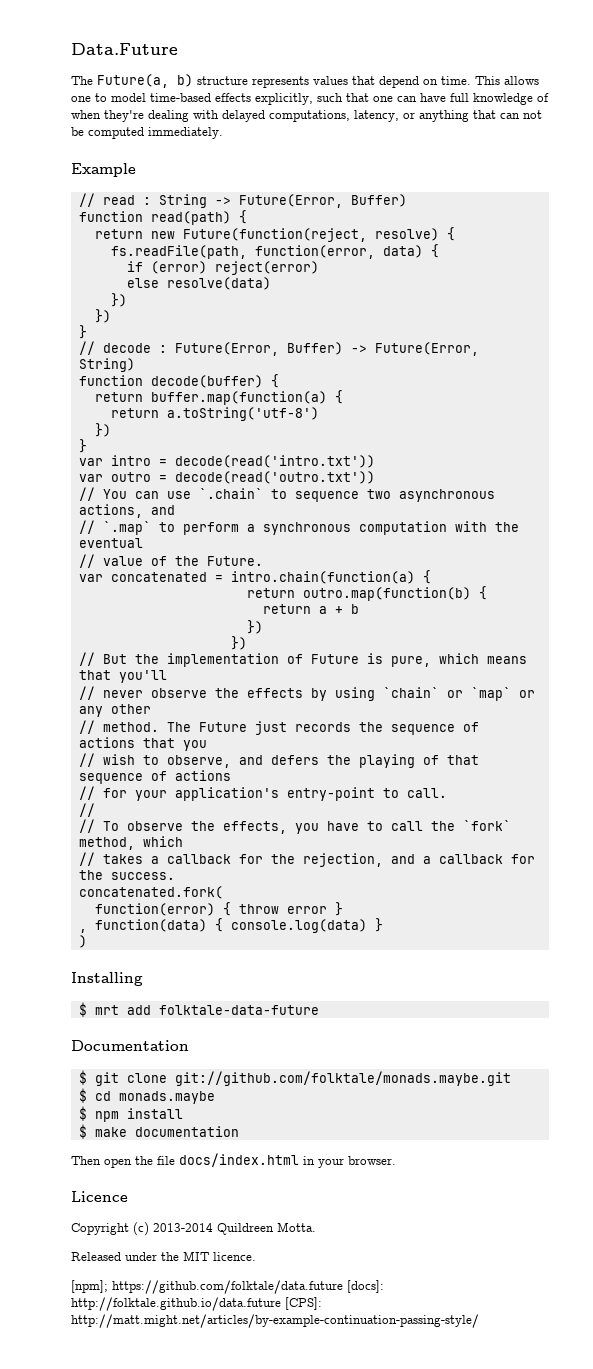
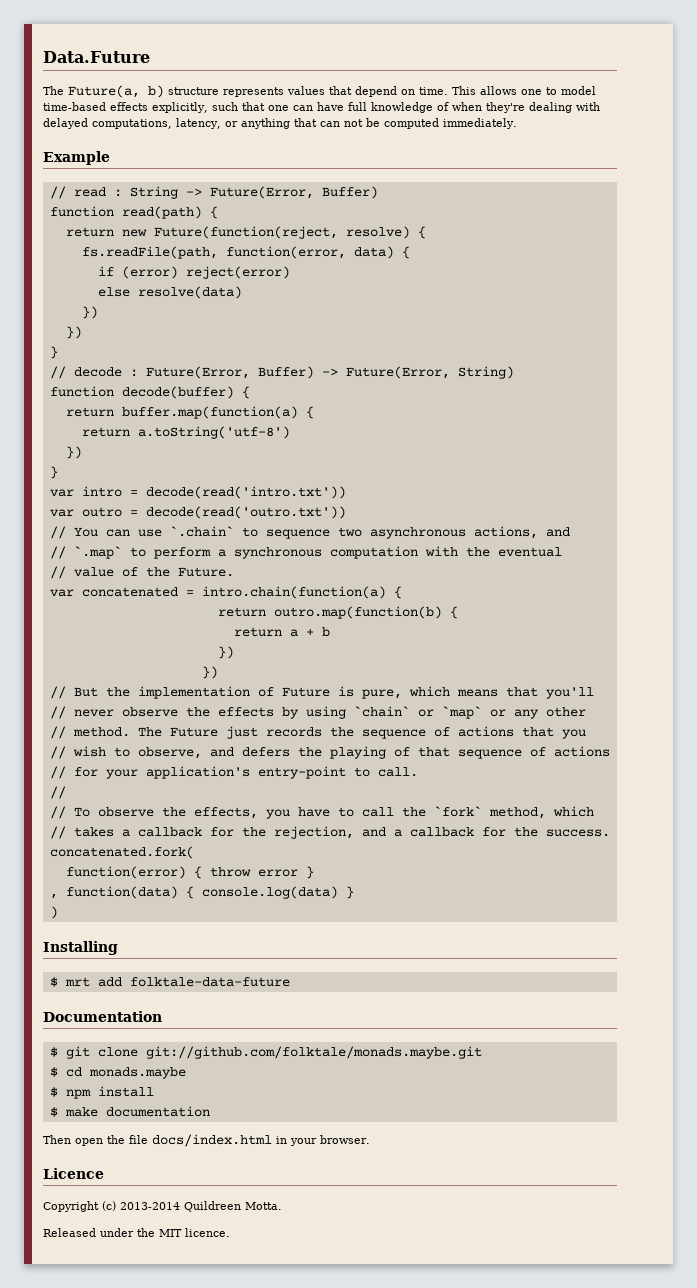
- [npm]; https://github.com/folktale/data.future [docs]: http://folktale.github.io/data.future [CPS]: http://matt.might.net/articles/by-example-continuation-passing-style/

